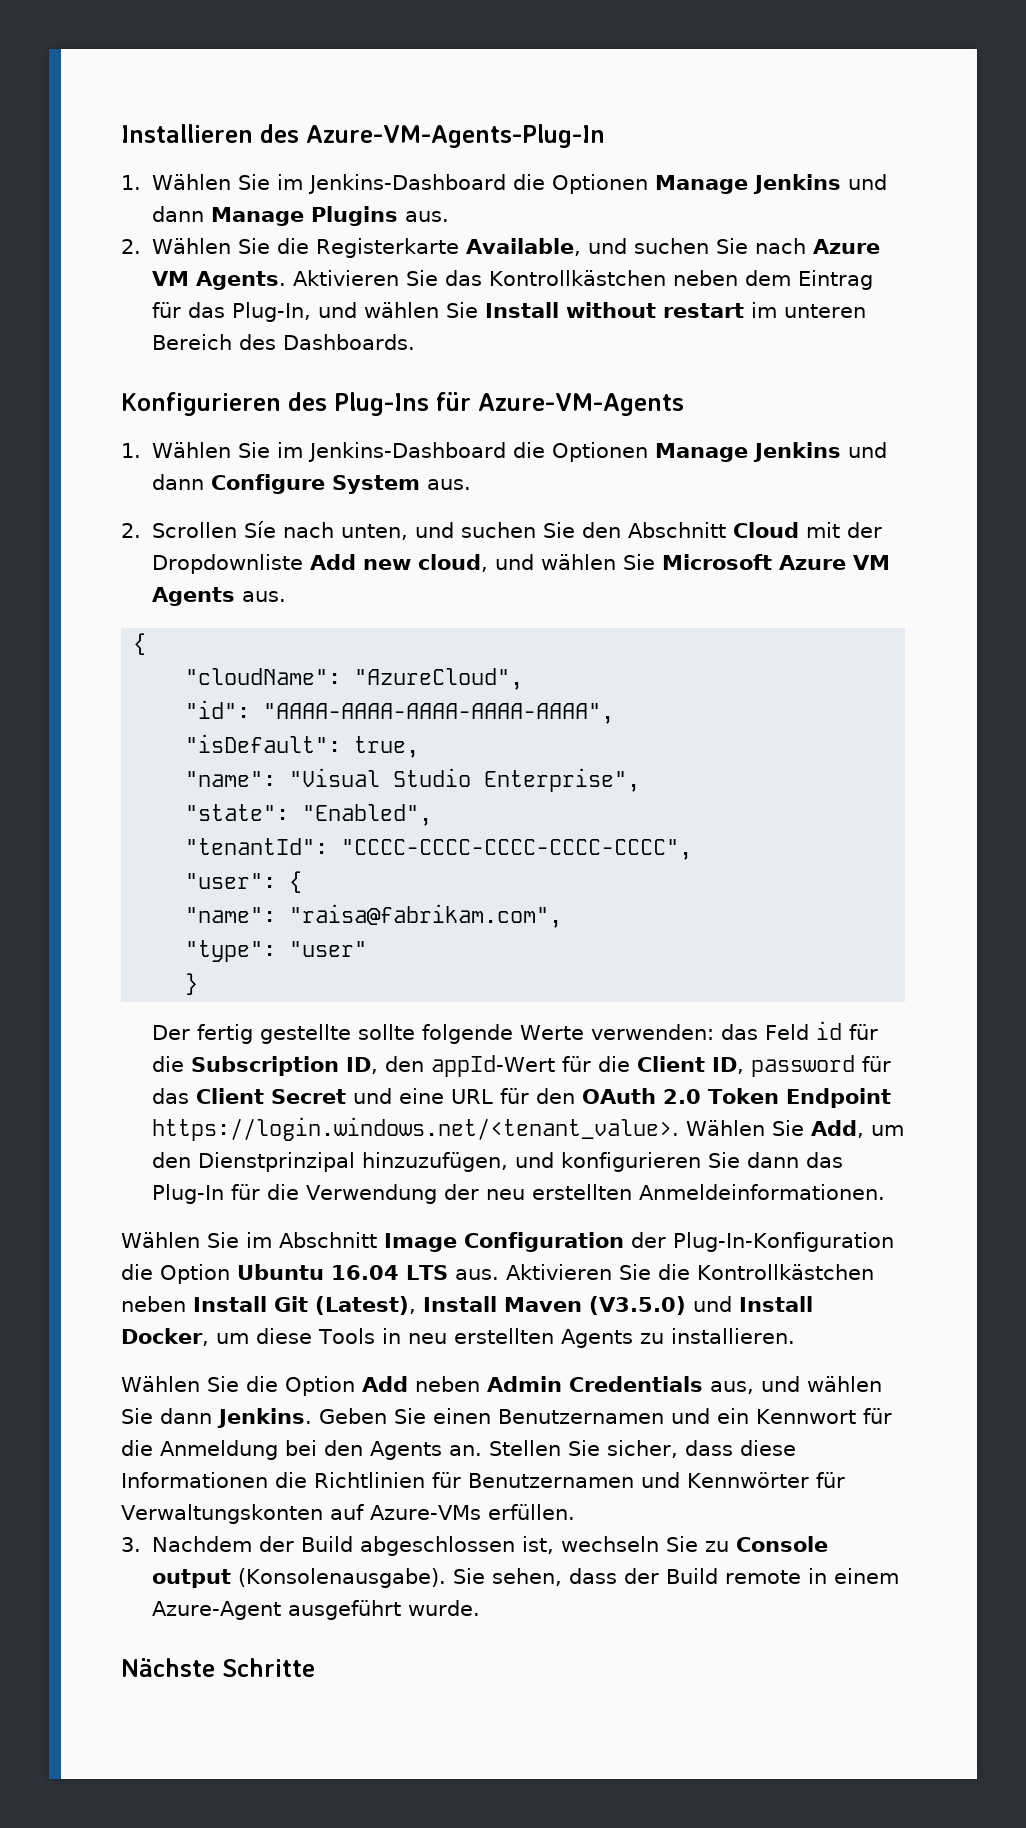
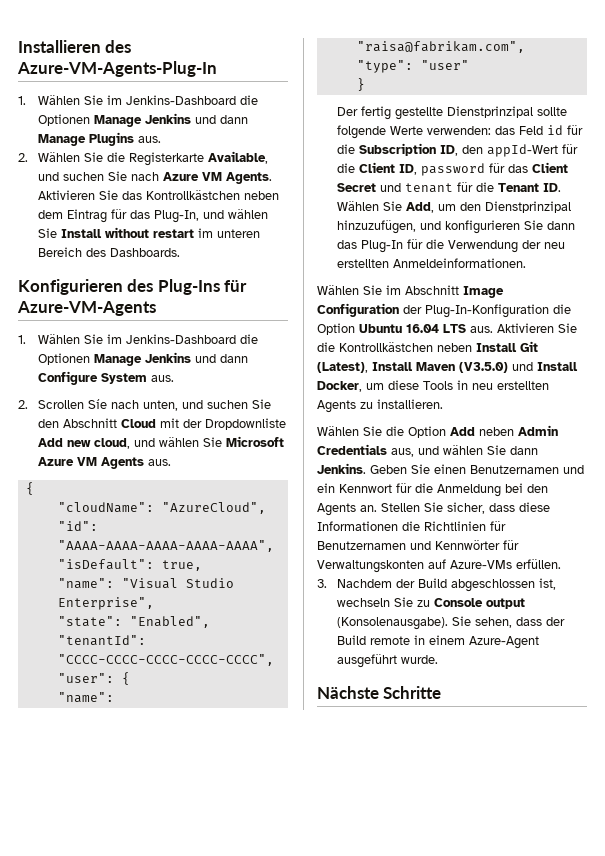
- Der fertig gestellte sollte folgende Werte verwenden: das Feld id für die Subscription ID, den appId-Wert für die Client ID, password für das Client Secret und eine URL für den OAuth 2.0 Token Endpoint https://login.windows.net/<tenant_value>. Wählen Sie Add, um den Dienstprinzipal hinzuzufügen, und konfigurieren Sie dann das Plug-In für die Verwendung der neu erstellten Anmeldeinformationen.
+ Der fertig gestellte Dienstprinzipal sollte folgende Werte verwenden: das Feld id für die Subscription ID, den appId-Wert für die Client ID, password für das Client Secret und tenant für die Tenant ID. Wählen Sie Add, um den Dienstprinzipal hinzuzufügen, und konfigurieren Sie dann das Plug-In für die Verwendung der neu erstellten Anmeldeinformationen.

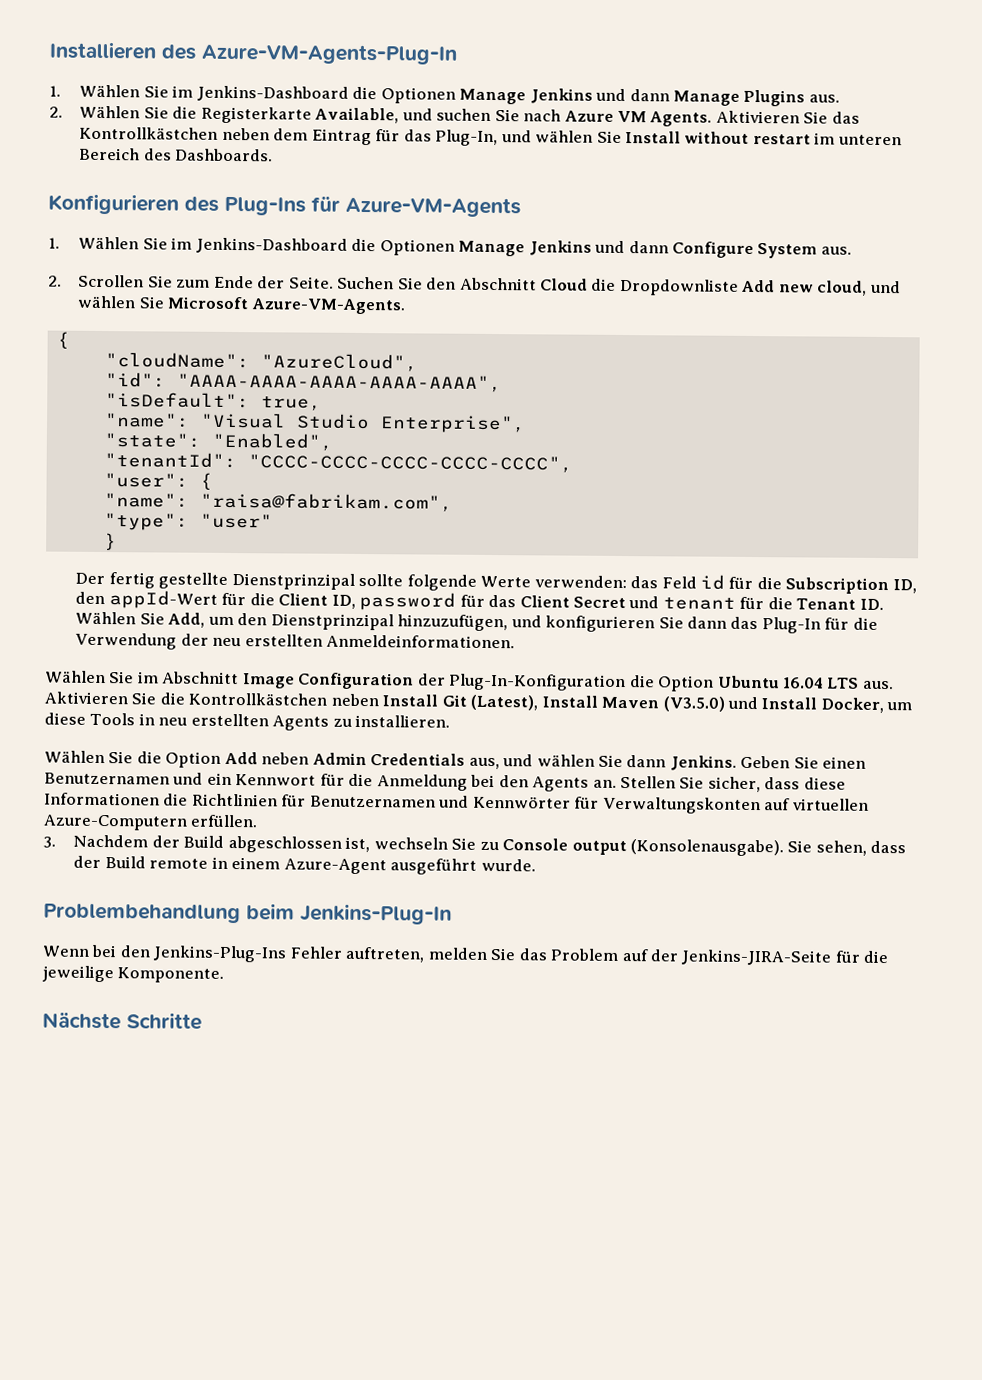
- 2. Scrollen Síe nach unten, und suchen Sie den Abschnitt Cloud mit der Dropdownliste Add new cloud, und wählen Sie Microsoft Azure VM Agents aus.
+ 2. Scrollen Sie zum Ende der Seite. Suchen Sie den Abschnitt Cloud die Dropdownliste Add new cloud, und wählen Sie Microsoft Azure-VM-Agents.
- Stellen Sie sicher, dass diese Informationen die Richtlinien für Benutzernamen und Kennwörter für Verwaltungskonten auf Azure-VMs erfüllen.
+ Stellen Sie sicher, dass diese Informationen die Richtlinien für Benutzernamen und Kennwörter für Verwaltungskonten auf virtuellen Azure-Computern erfüllen.
+ Problembehandlung beim Jenkins-Plug-In
+ Wenn bei den Jenkins-Plug-Ins Fehler auftreten, melden Sie das Problem auf der Jenkins-JIRA-Seite für die jeweilige Komponente.

